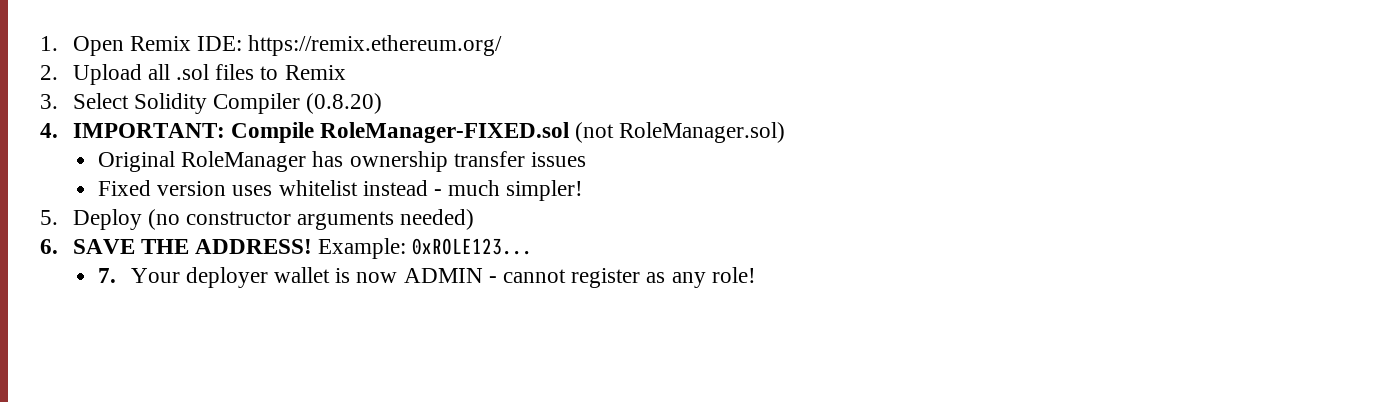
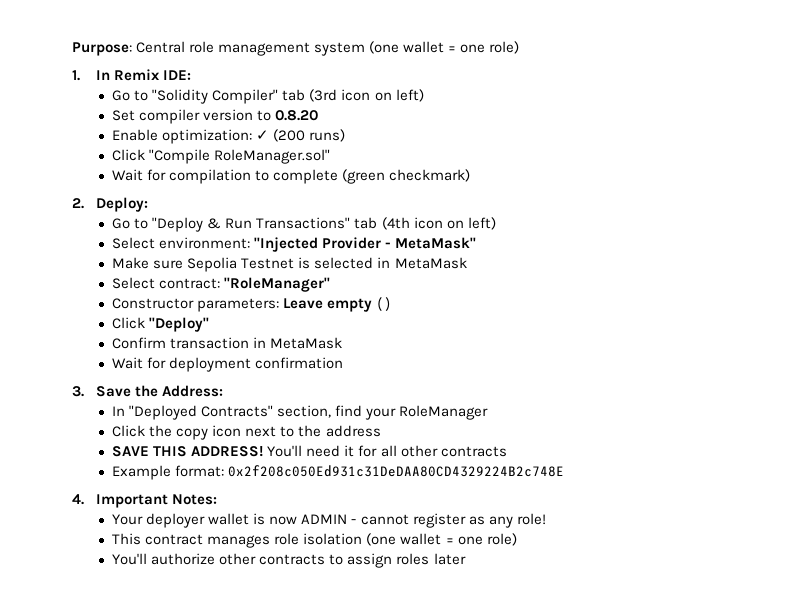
- 1. Open Remix IDE: https://remix.ethereum.org/
- 2. Upload all .sol files to Remix
- 3. Select Solidity Compiler (0.8.20)
- 4. IMPORTANT: Compile RoleManager-FIXED.sol (not RoleManager.sol)
- Original RoleManager has ownership transfer issues
- Fixed version uses whitelist instead - much simpler!
- 5. Deploy (no constructor arguments needed)
- 6. SAVE THE ADDRESS! Example: 0xROLE123...
- 7. Your deployer wallet is now ADMIN - cannot register as any role!
+ Purpose: Central role management system (one wallet = one role)
+ 1. In Remix IDE:
+ Go to "Solidity Compiler" tab (3rd icon on left)
+ Set compiler version to 0.8.20
+ Enable optimization: ✓ (200 runs)
+ Click "Compile RoleManager.sol"
+ Wait for compilation to complete (green checkmark)
+ 2. Deploy:
+ Go to "Deploy & Run Transactions" tab (4th icon on left)
+ Select environment: "Injected Provider - MetaMask"
+ Make sure Sepolia Testnet is selected in MetaMask
+ Select contract: "RoleManager"
+ Constructor parameters: Leave empty ()
+ Click "Deploy"
+ Confirm transaction in MetaMask
+ Wait for deployment confirmation
+ 3. Save the Address:
+ In "Deployed Contracts" section, find your RoleManager
+ Click the copy icon next to the address
+ SAVE THIS ADDRESS! You'll need it for all other contracts
+ Example format: 0x2f208c050Ed931c31DeDAA80CD4329224B2c748E
+ 4. Important Notes:
+ Your deployer wallet is now ADMIN - cannot register as any role!
+ This contract manages role isolation (one wallet = one role)
+ You'll authorize other contracts to assign roles later

